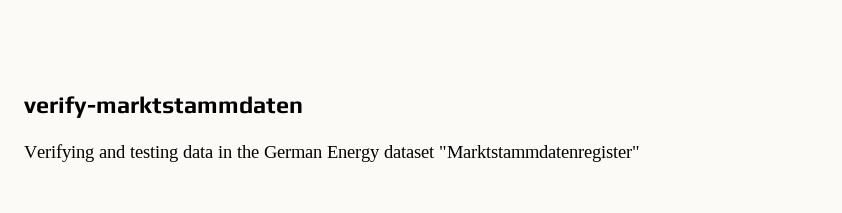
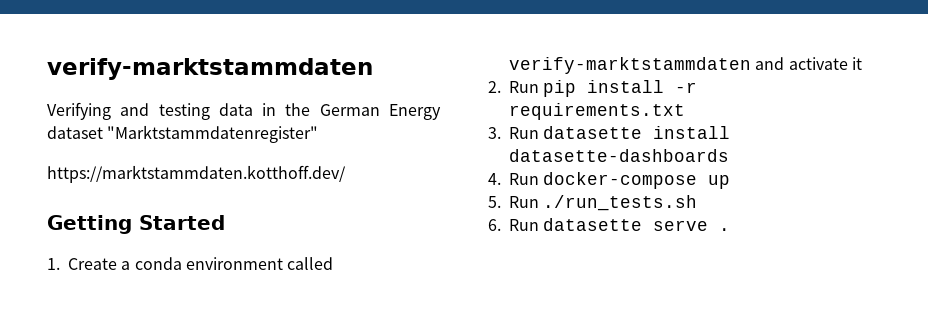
+ https://marktstammdaten.kotthoff.dev/
+ Getting Started
+ 1. Create a conda environment called verify-marktstammdaten and activate it
+ 2. Run pip install -r requirements.txt
+ 3. Run datasette install datasette-dashboards
+ 4. Run docker-compose up
+ 5. Run ./run_tests.sh
+ 6. Run datasette serve .

